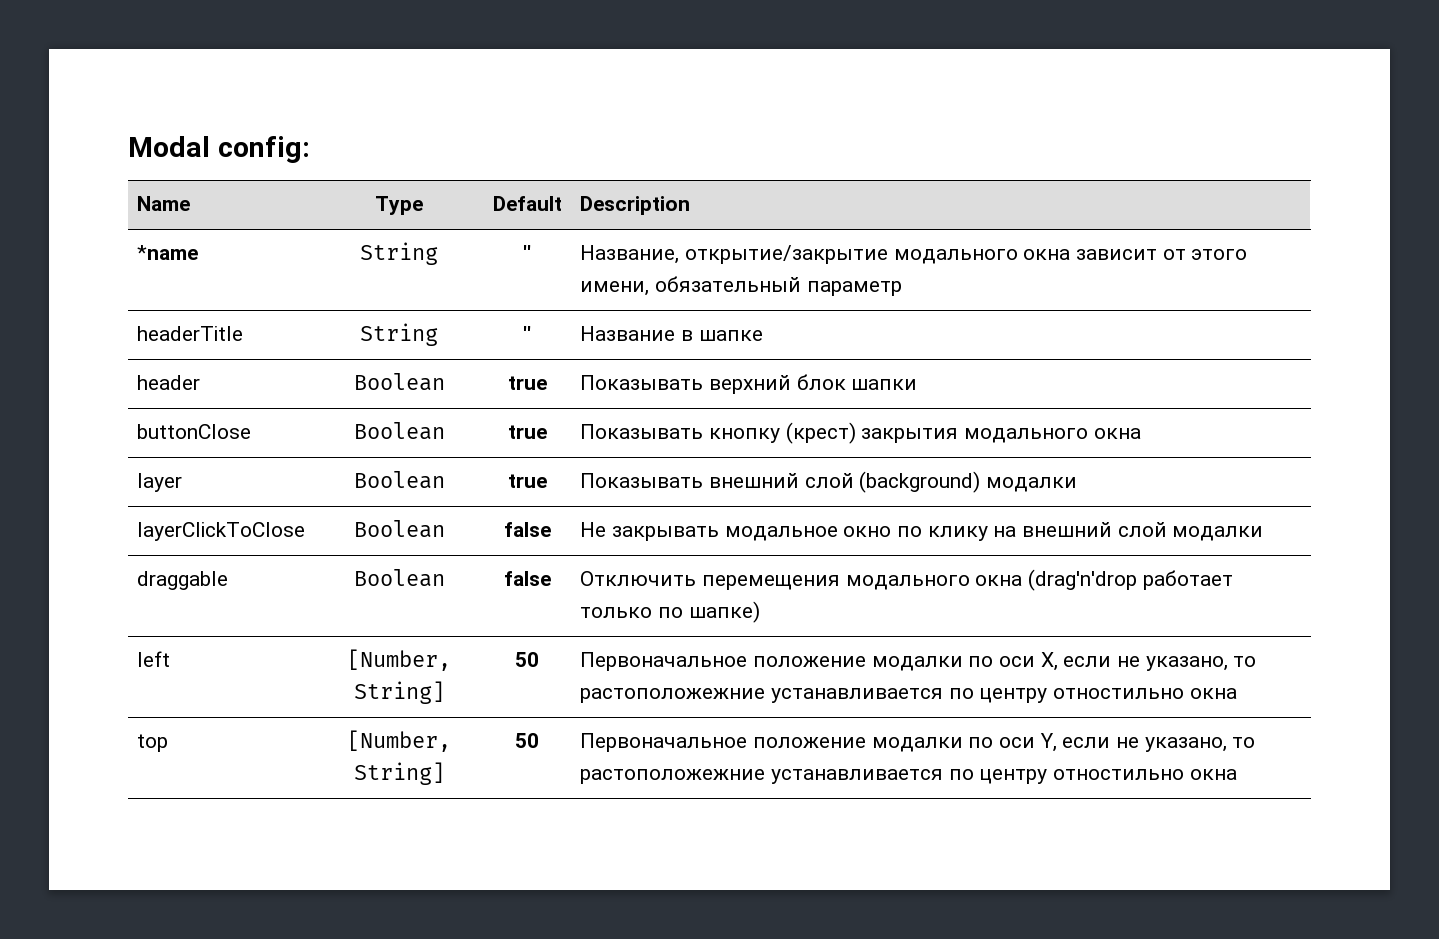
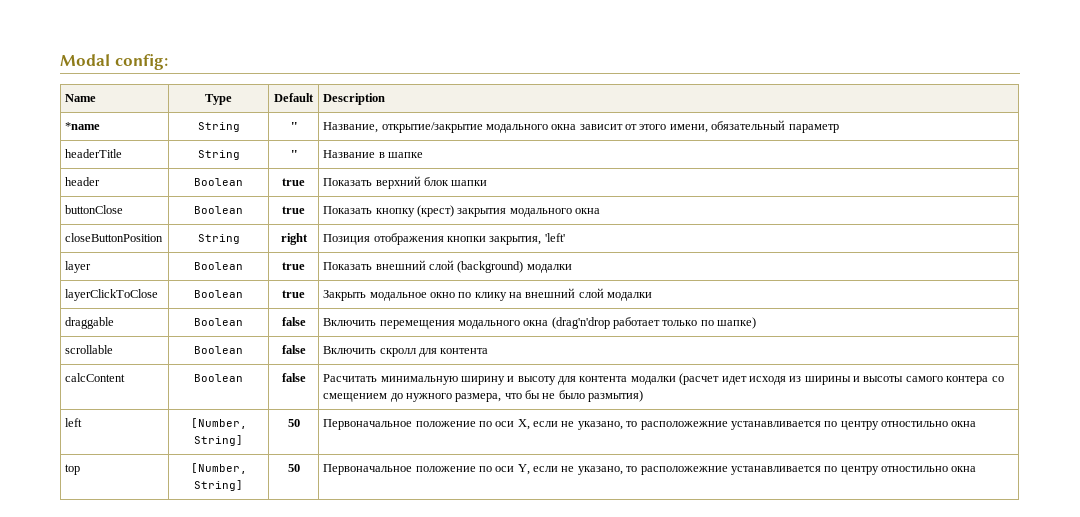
- header | Boolean | true | Показывать верхний блок шапки
+ header | Boolean | true | Показать верхний блок шапки
- buttonClose | Boolean | true | Показывать кнопку (крест) закрытия модального окна
+ buttonClose | Boolean | true | Показать кнопку (крест) закрытия модального окна
+ closeButtonPosition | String | right | Позиция отображения кнопки закрытия, 'left'
- layer | Boolean | true | Показывать внешний слой (background) модалки
+ layer | Boolean | true | Показать внешний слой (background) модалки
- layerClickToClose | Boolean | false | Не закрывать модальное окно по клику на внешний слой модалки
+ layerClickToClose | Boolean | true | Закрыть модальное окно по клику на внешний слой модалки
- draggable | Boolean | false | Отключить перемещения модального окна (drag'n'drop работает только по шапке)
+ draggable | Boolean | false | Включить перемещения модального окна (drag'n'drop работает только по шапке)
+ scrollable | Boolean | false | Включить скролл для контента
+ calcContent | Boolean | false | Расчитать минимальную ширину и высоту для контента модалки (расчет идет исходя из ширины и высоты самого контера со смещением до нужного размера, что бы не было размытия)
- left | [Number, String] | 50 | Первоначальное положение модалки по оси X, если не указано, то растоположежние устанавливается по центру отностильно окна
+ left | [Number, String] | 50 | Первоначальное положение по оси X, если не указано, то расположежние устанавливается по центру отностильно окна
- top | [Number, String] | 50 | Первоначальное положение модалки по оси Y, если не указано, то растоположежние устанавливается по центру отностильно окна
+ top | [Number, String] | 50 | Первоначальное положение по оси Y, если не указано, то расположежние устанавливается по центру отностильно окна

